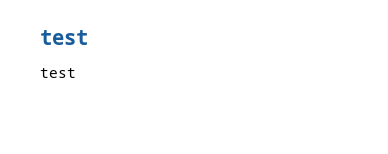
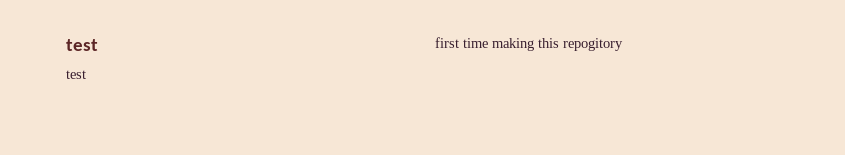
+ first time making this repogitory

